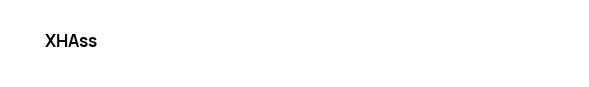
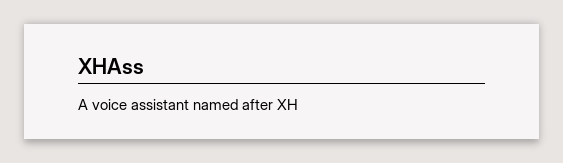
+ A voice assistant named after XH

